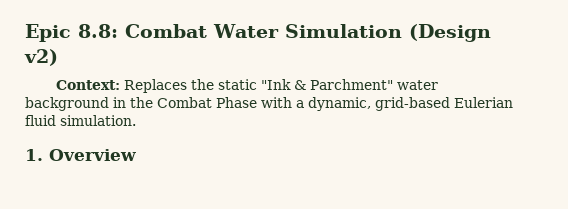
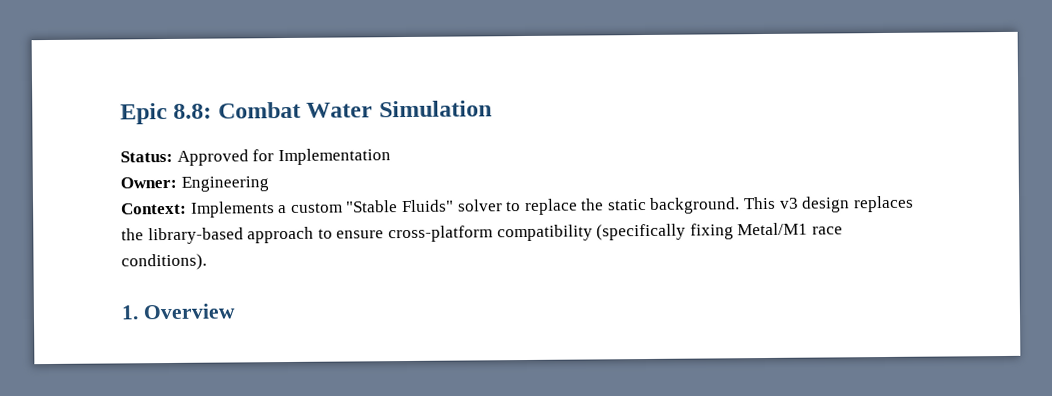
- Epic 8.8: Combat Water Simulation (Design v2)
- Context: Replaces the static "Ink & Parchment" water background in the Combat Phase with a dynamic, grid-based Eulerian fluid simulation.
+ Epic 8.8: Combat Water Simulation
+ Status: Approved for Implementation
+ Owner: Engineering
+ Context: Implements a custom "Stable Fluids" solver to replace the static background. This v3 design replaces the library-based approach to ensure cross-platform compatibility (specifically fixing Metal/M1 race conditions).

